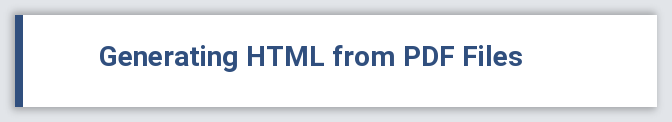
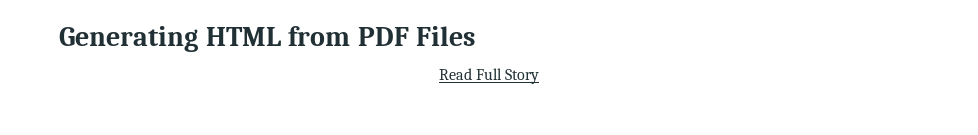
+ Read Full Story

